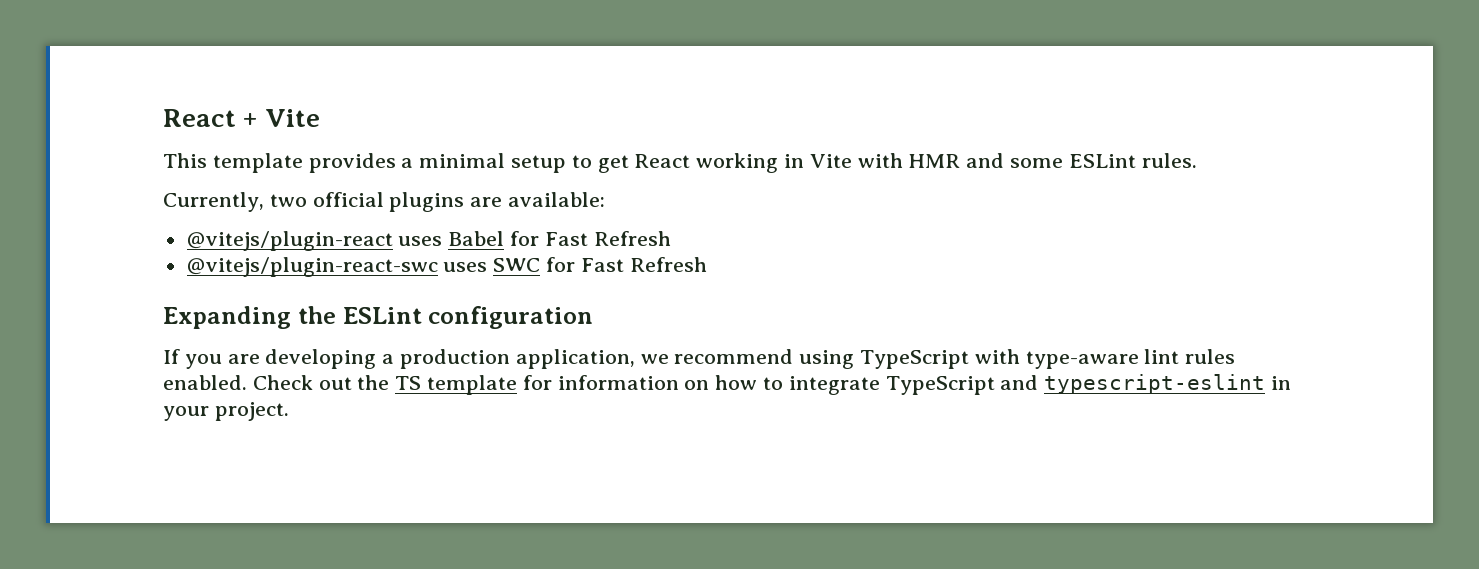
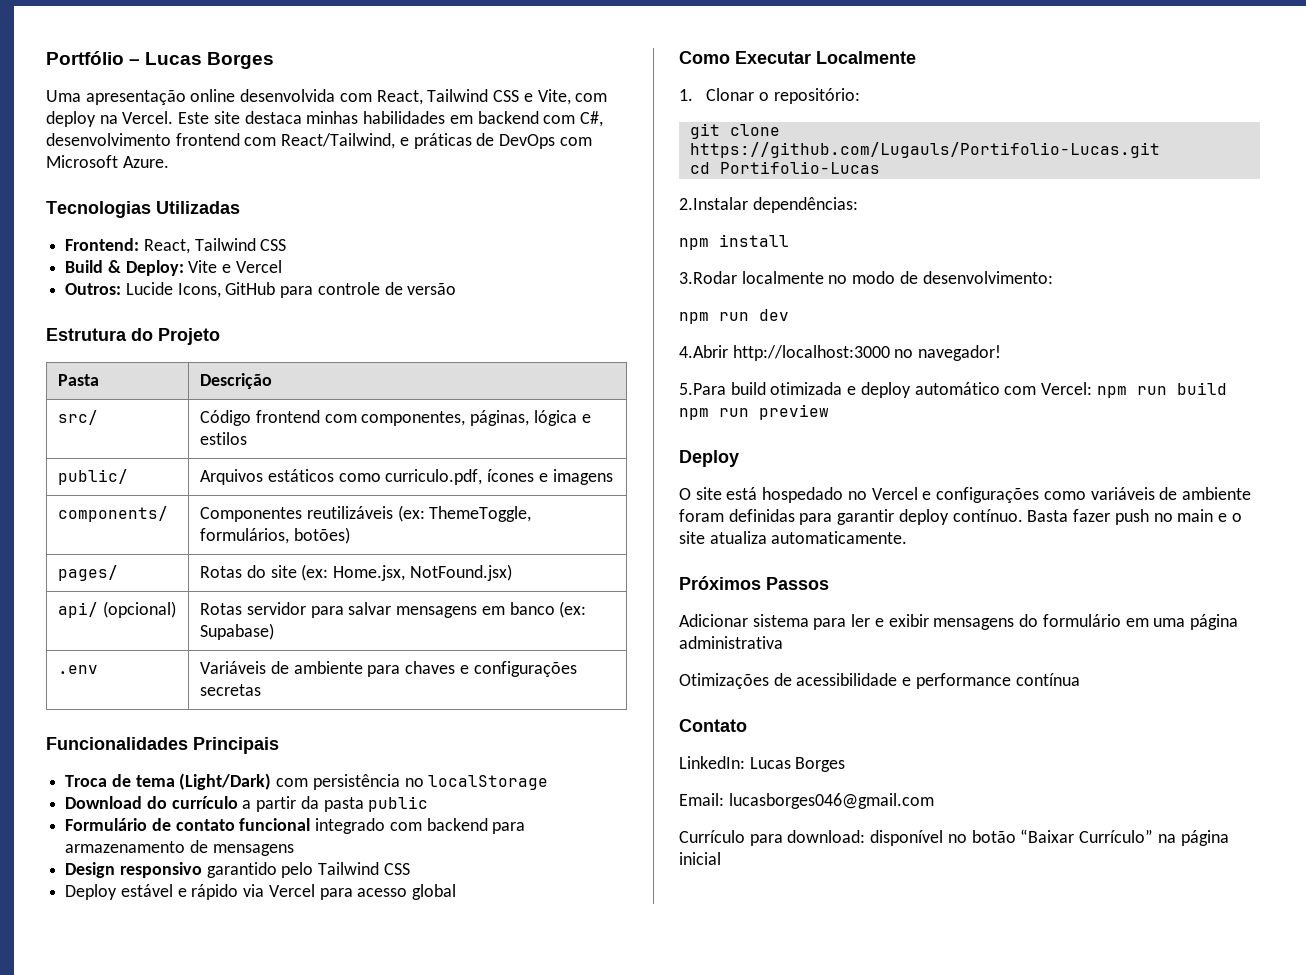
- React + Vite
- This template provides a minimal setup to get React working in Vite with HMR and some ESLint rules.
- Currently, two official plugins are available:
- @vitejs/plugin-react uses Babel for Fast Refresh
- @vitejs/plugin-react-swc uses SWC for Fast Refresh
- Expanding the ESLint configuration
- If you are developing a production application, we recommend using TypeScript with type-aware lint rules enabled. Check out the TS template for information on how to integrate TypeScript and typescript-eslint in your project.
+ Portfólio – Lucas Borges
+ Uma apresentação online desenvolvida com React, Tailwind CSS e Vite, com deploy na Vercel. Este site destaca minhas habilidades em backend com C#, desenvolvimento frontend com React/Tailwind, e práticas de DevOps com Microsoft Azure.
+ Tecnologias Utilizadas
+ Frontend: React, Tailwind CSS
+ Build & Deploy: Vite e Vercel
+ Outros: Lucide Icons, GitHub para controle de versão
+ Estrutura do Projeto
+ Pasta | Descrição
+ src/ | Código frontend com componentes, páginas, lógica e estilos
+ public/ | Arquivos estáticos como curriculo.pdf, ícones e imagens
+ components/ | Componentes reutilizáveis (ex: ThemeToggle, formulários, botões)
+ pages/ | Rotas do site (ex: Home.jsx, NotFound.jsx)
+ api/ (opcional) | Rotas servidor para salvar mensagens em banco (ex: Supabase)
+ .env | Variáveis de ambiente para chaves e configurações secretas
+ Funcionalidades Principais
+ Troca de tema (Light/Dark) com persistência no localStorage
+ Download do currículo a partir da pasta public
+ Formulário de contato funcional integrado com backend para armazenamento de mensagens
+ Design responsivo garantido pelo Tailwind CSS
+ Deploy estável e rápido via Vercel para acesso global
+ Como Executar Localmente
+ 1. Clonar o repositório:
+ git clone https://github.com/Lugauls/Portifolio-Lucas.git
+ cd Portifolio-Lucas
+ 2.Instalar dependências:
+ npm install
+ 3.Rodar localmente no modo de desenvolvimento:
+ npm run dev
+ 4.Abrir http://localhost:3000 no navegador!
+ 5.Para build otimizada e deploy automático com Vercel: npm run build npm run preview
+ Deploy
+ O site está hospedado no Vercel e configurações como variáveis de ambiente foram definidas para garantir deploy contínuo. Basta fazer push no main e o site atualiza automaticamente.
+ Próximos Passos
+ Adicionar sistema para ler e exibir mensagens do formulário em uma página administrativa
+ Otimizações de acessibilidade e performance contínua
+ Contato
+ LinkedIn: Lucas Borges
+ Email: lucasborges046@gmail.com
+ Currículo para download: disponível no botão “Baixar Currículo” na página inicial

